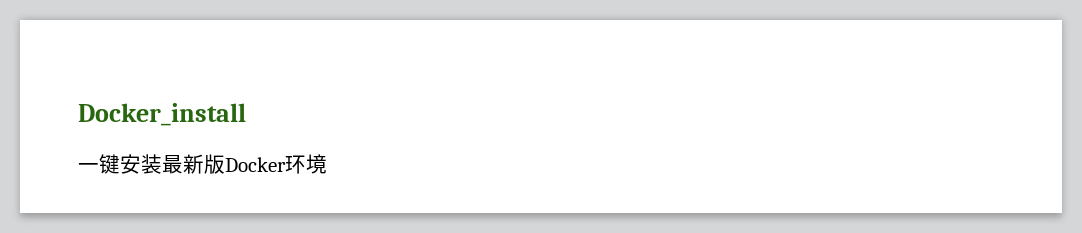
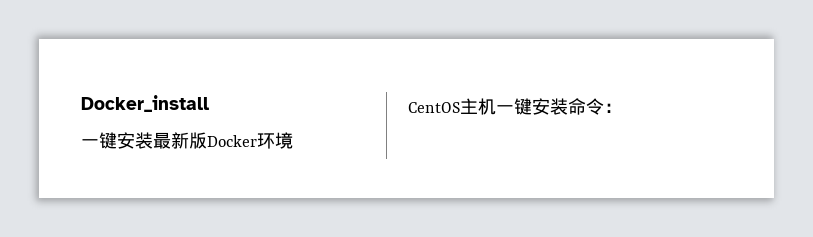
+ CentOS主机一键安装命令：

